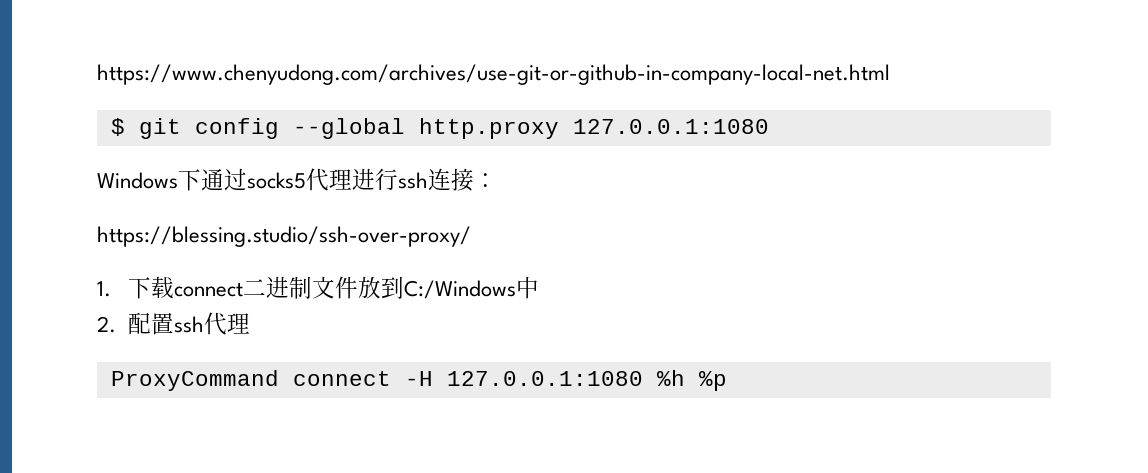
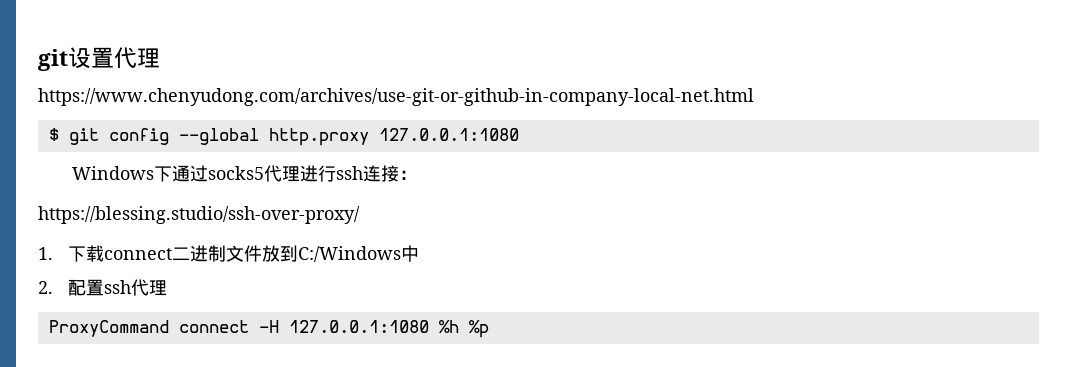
+ git设置代理

